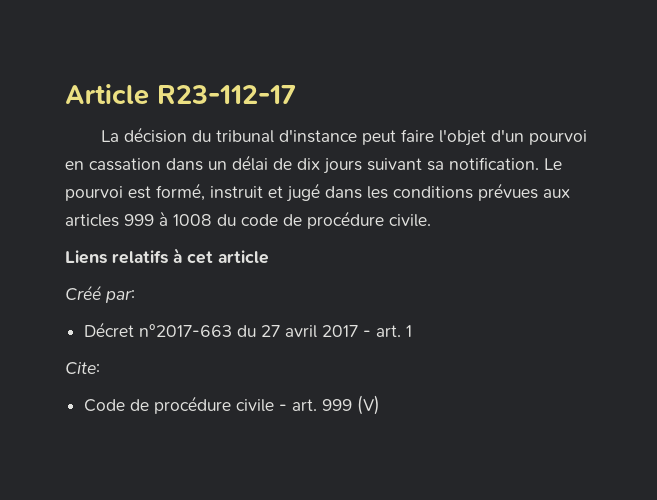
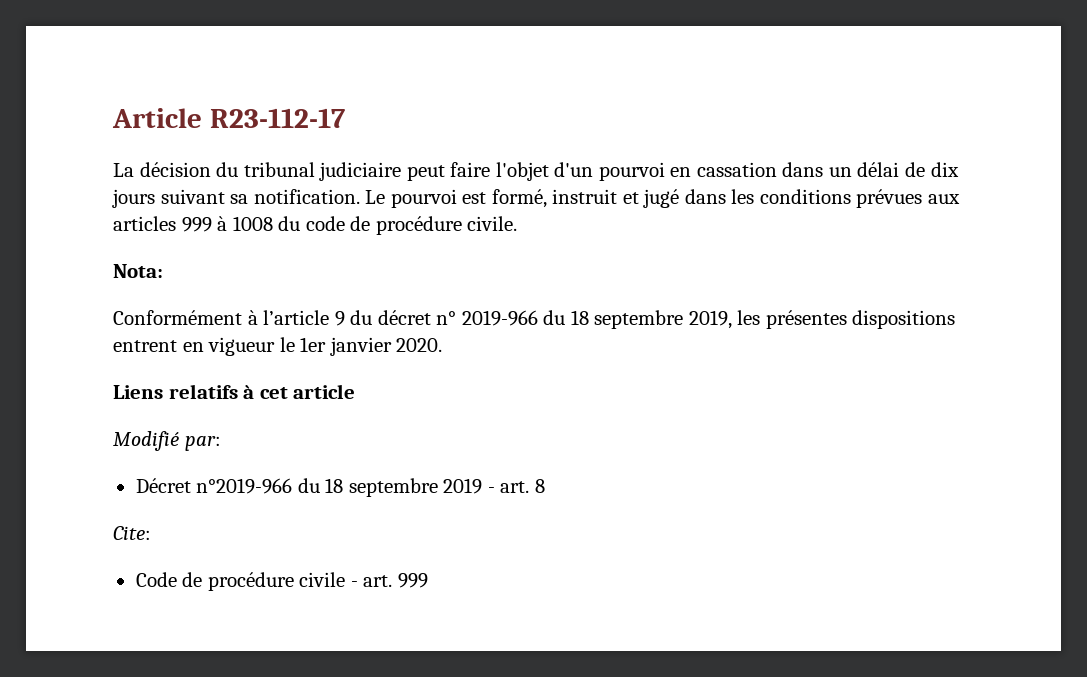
- La décision du tribunal d'instance peut faire l'objet d'un pourvoi en cassation dans un délai de dix jours suivant sa notification.
+ La décision du tribunal judiciaire peut faire l'objet d'un pourvoi en cassation dans un délai de dix jours suivant sa notification.
+ Nota:
+ Conformément à l’article 9 du décret n° 2019-966 du 18 septembre 2019, les présentes dispositions entrent en vigueur le 1er janvier 2020.
- Créé par:
+ Modifié par:
- Décret n°2017-663 du 27 avril 2017 - art. 1
+ Décret n°2019-966 du 18 septembre 2019 - art. 8
- Code de procédure civile - art. 999 (V)
+ Code de procédure civile - art. 999

